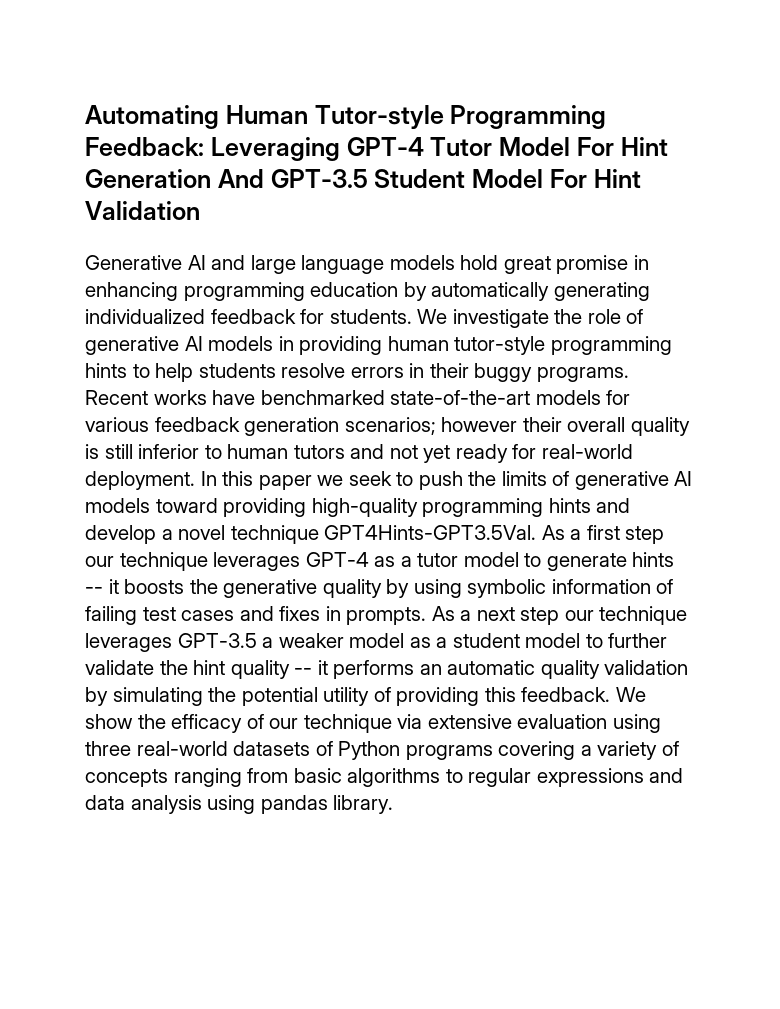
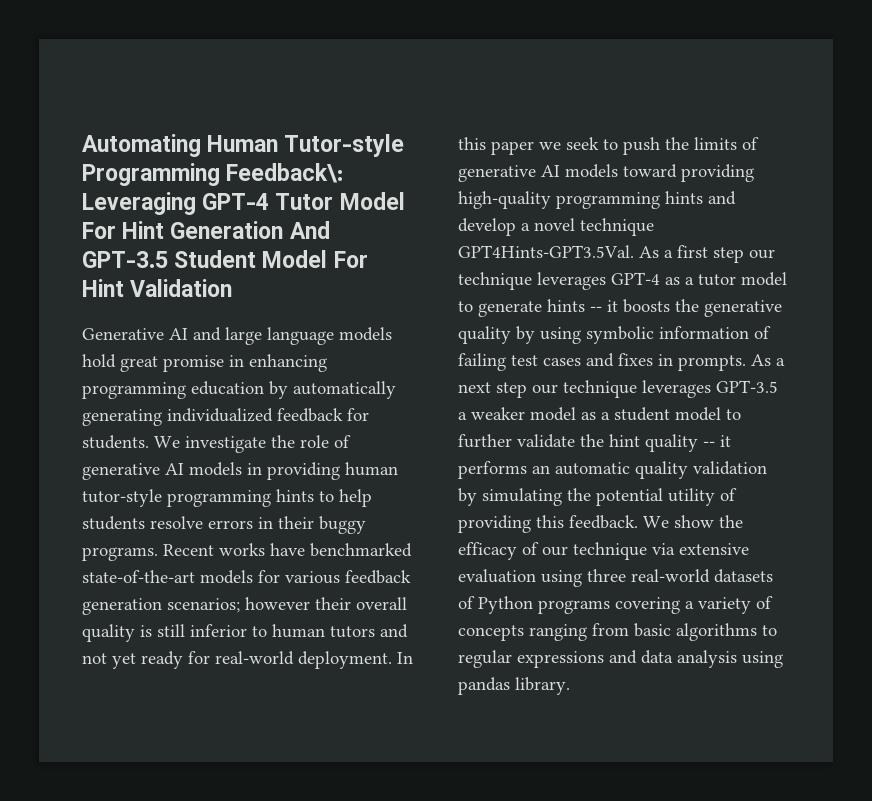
- Automating Human Tutor-style Programming Feedback: Leveraging GPT-4 Tutor Model For Hint Generation And GPT-3.5 Student Model For Hint Validation
+ Automating Human Tutor-style Programming Feedback\: Leveraging GPT-4 Tutor Model For Hint Generation And GPT-3.5 Student Model For Hint Validation

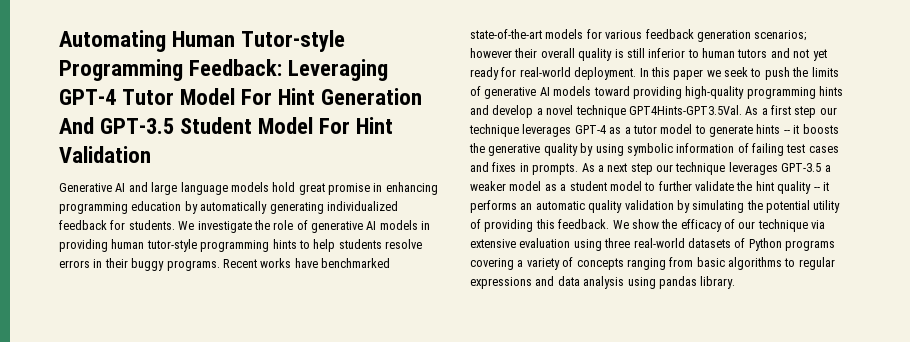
- Automating Human Tutor-style Programming Feedback\: Leveraging GPT-4 Tutor Model For Hint Generation And GPT-3.5 Student Model For Hint Validation
+ Automating Human Tutor-style Programming Feedback: Leveraging GPT-4 Tutor Model For Hint Generation And GPT-3.5 Student Model For Hint Validation

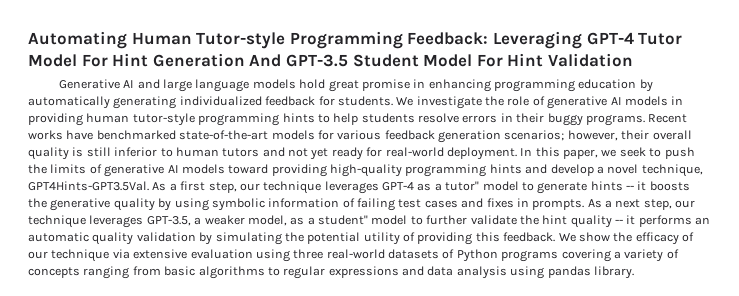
- Recent works have benchmarked state-of-the-art models for various feedback generation scenarios; however their overall quality is still inferior to human tutors and not yet ready for real-world deployment.
+ Recent works have benchmarked state-of-the-art models for various feedback generation scenarios; however, their overall quality is still inferior to human tutors and not yet ready for real-world deployment.
- In this paper we seek to push the limits of generative AI models toward providing high-quality programming hints and develop a novel technique GPT4Hints-GPT3.5Val. As a first step our technique leverages GPT-4 as a tutor model to generate hints -- it boosts the generative quality by using symbolic information of failing test cases and fixes in prompts.
+ In this paper, we seek to push the limits of generative AI models toward providing high-quality programming hints and develop a novel technique, GPT4Hints-GPT3.5Val. As a first step, our technique leverages GPT-4 as a tutor'' model to generate hints -- it boosts the generative quality by using symbolic information of failing test cases and fixes in prompts.
- As a next step our technique leverages GPT-3.5 a weaker model as a student model to further validate the hint quality -- it performs an automatic quality validation by simulating the potential utility of providing this feedback.
+ As a next step, our technique leverages GPT-3.5, a weaker model, as a student'' model to further validate the hint quality -- it performs an automatic quality validation by simulating the potential utility of providing this feedback.

